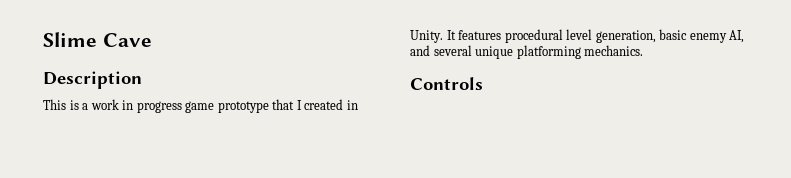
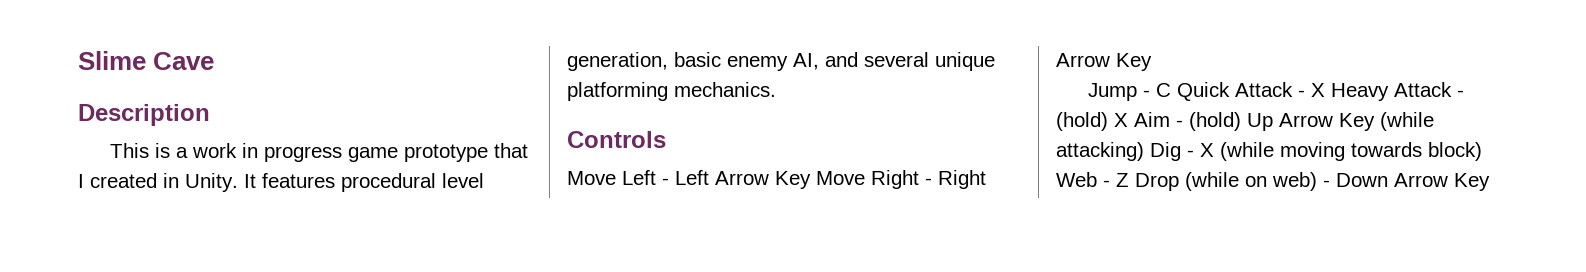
+ Move Left - Left Arrow Key Move Right - Right Arrow Key
+ Jump - C Quick Attack - X Heavy Attack - (hold) X Aim - (hold) Up Arrow Key (while attacking) Dig - X (while moving towards block) Web - Z Drop (while on web) - Down Arrow Key

